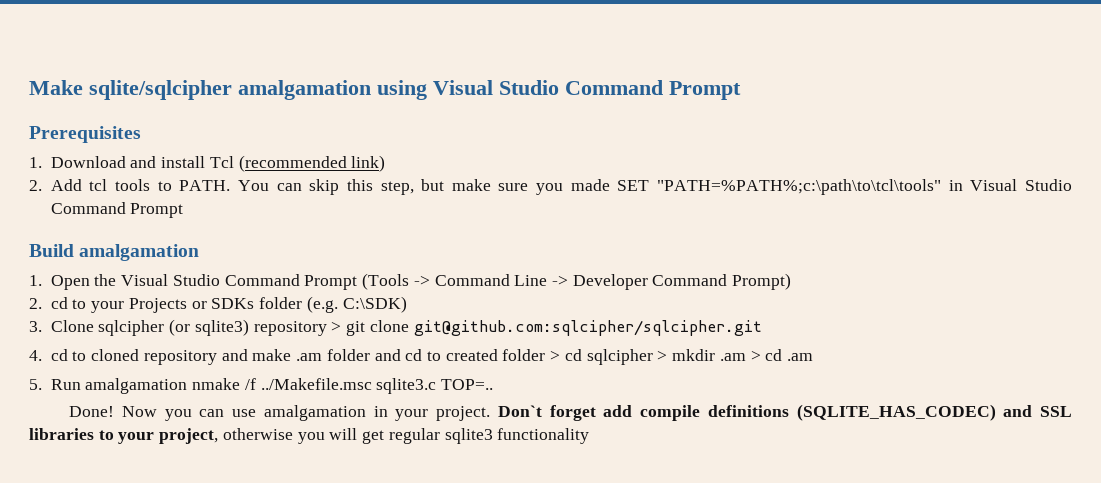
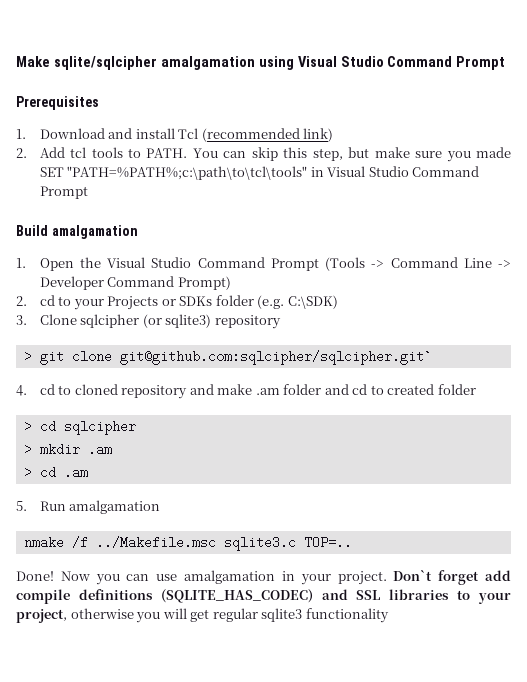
- 3. Clone sqlcipher (or sqlite3) repository > git clone git@github.com:sqlcipher/sqlcipher.git
+ 3. Clone sqlcipher (or sqlite3) repository
+ > git clone git@github.com:sqlcipher/sqlcipher.git`
- 4. cd to cloned repository and make .am folder and cd to created folder > cd sqlcipher > mkdir .am > cd .am
+ 4. cd to cloned repository and make .am folder and cd to created folder
+ > cd sqlcipher
+ > mkdir .am
+ > cd .am
- 5. Run amalgamation nmake /f ../Makefile.msc sqlite3.c TOP=..
+ 5. Run amalgamation
+ nmake /f ../Makefile.msc sqlite3.c TOP=..

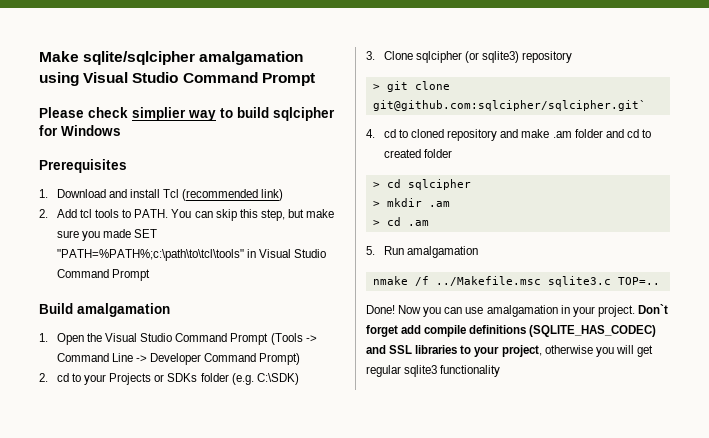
+ Please check simplier way to build sqlcipher for Windows

